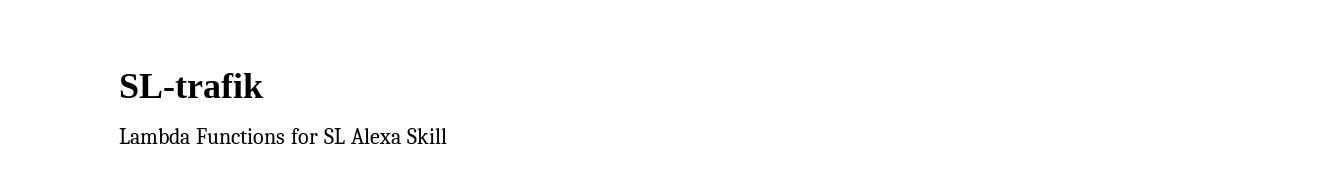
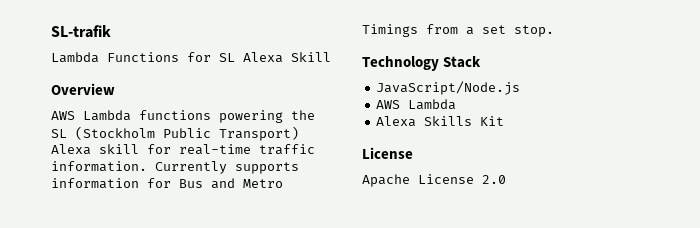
+ Overview
+ AWS Lambda functions powering the SL (Stockholm Public Transport) Alexa skill for real-time traffic information. Currently supports information for Bus and Metro Timings from a set stop.
+ Technology Stack
+ JavaScript/Node.js
+ AWS Lambda
+ Alexa Skills Kit
+ License
+ Apache License 2.0

